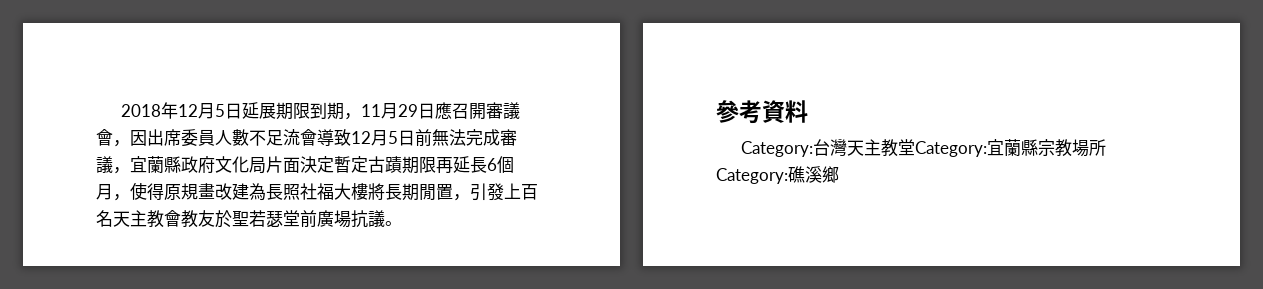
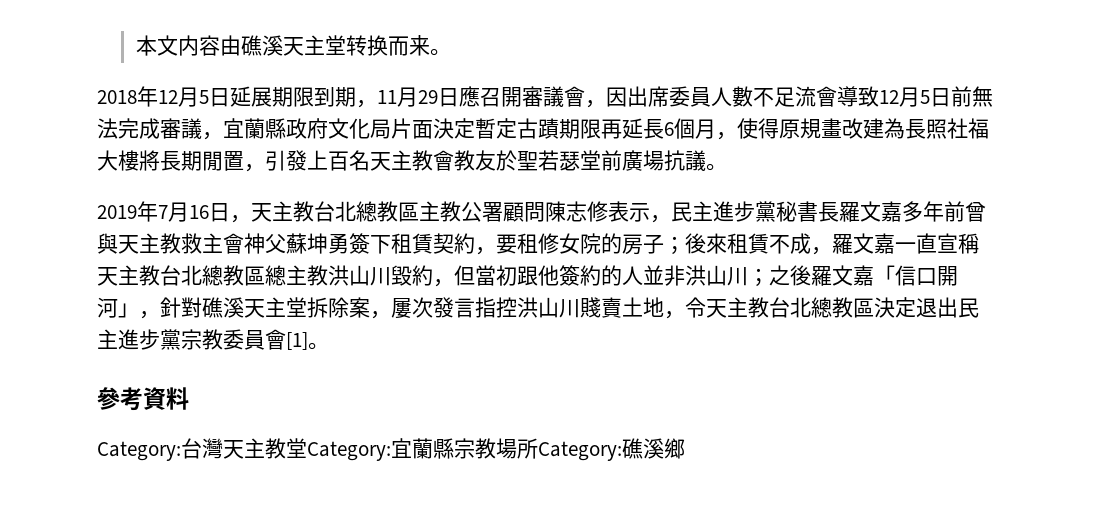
+ 本文内容由礁溪天主堂转换而来。
+ 2019年7月16日，天主教台北總教區主教公署顧問陳志修表示，民主進步黨秘書長羅文嘉多年前曾與天主教救主會神父蘇坤勇簽下租賃契約，要租修女院的房子；後來租賃不成，羅文嘉一直宣稱天主教台北總教區總主教洪山川毀約，但當初跟他簽約的人並非洪山川；之後羅文嘉「信口開河」，針對礁溪天主堂拆除案，屢次發言指控洪山川賤賣土地，令天主教台北總教區決定退出民主進步黨宗教委員會[1]。

